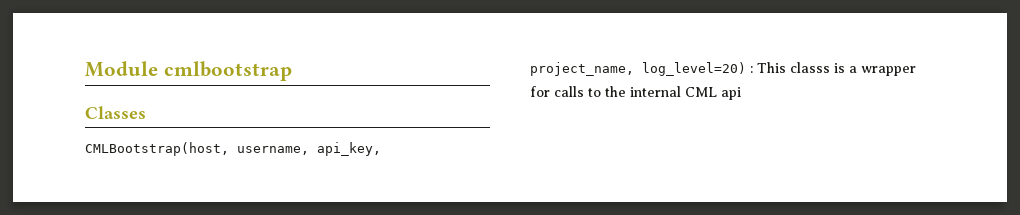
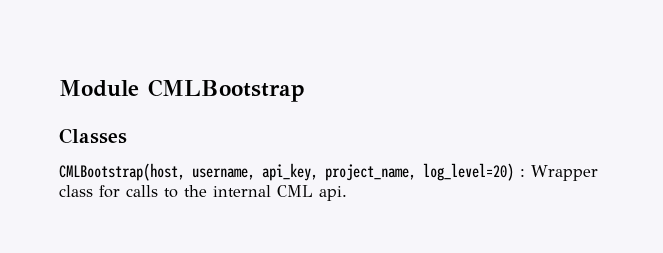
- Module cmlbootstrap
+ Module CMLBootstrap
- CMLBootstrap(host, username, api_key, project_name, log_level=20) : This classs is a wrapper for calls to the internal CML api
+ CMLBootstrap(host, username, api_key, project_name, log_level=20) : Wrapper class for calls to the internal CML api.

